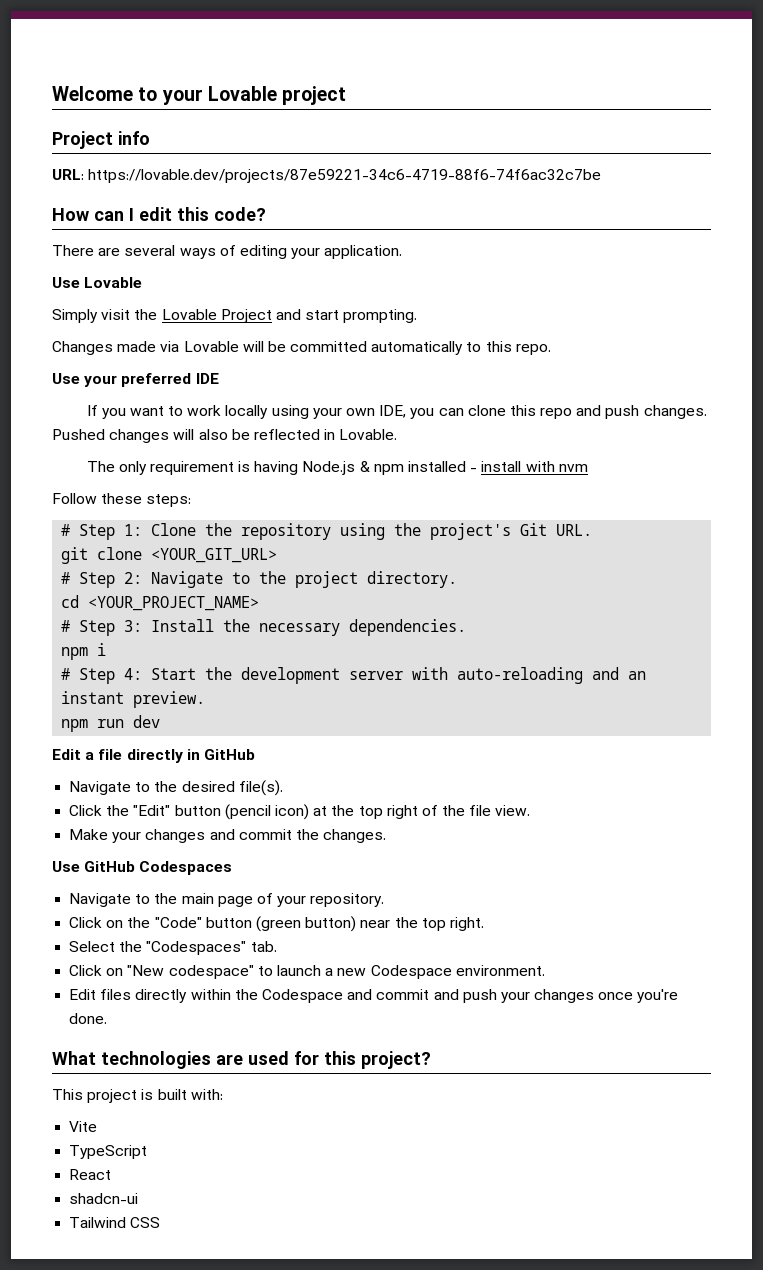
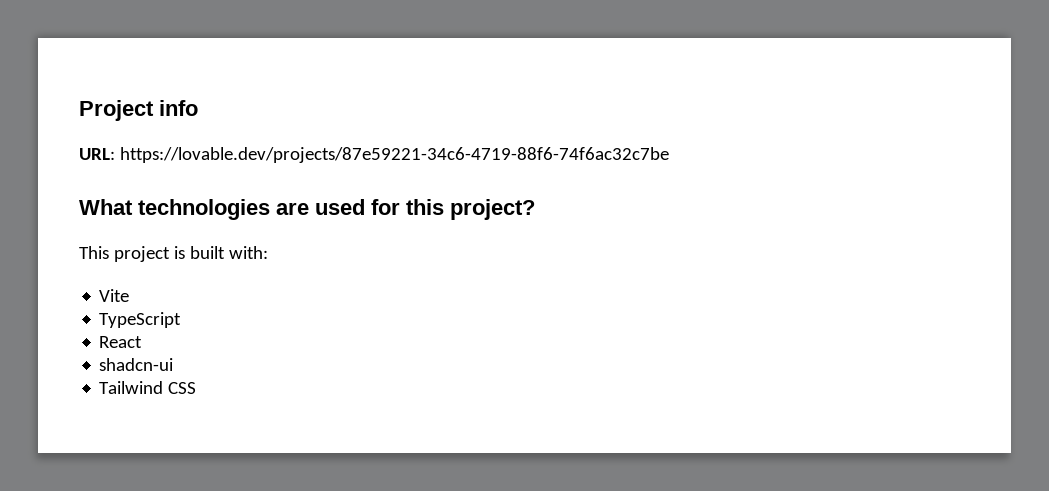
- Welcome to your Lovable project
- How can I edit this code?
- There are several ways of editing your application.
- Use Lovable
- Simply visit the Lovable Project and start prompting.
- Changes made via Lovable will be committed automatically to this repo.
- Use your preferred IDE
- If you want to work locally using your own IDE, you can clone this repo and push changes. Pushed changes will also be reflected in Lovable.
- The only requirement is having Node.js & npm installed - install with nvm
- Follow these steps:
- # Step 1: Clone the repository using the project's Git URL.
- git clone <YOUR_GIT_URL>
- # Step 2: Navigate to the project directory.
- cd <YOUR_PROJECT_NAME>
- # Step 3: Install the necessary dependencies.
- npm i
- # Step 4: Start the development server with auto-reloading and an instant preview.
- npm run dev
- Edit a file directly in GitHub
- Navigate to the desired file(s).
- Click the "Edit" button (pencil icon) at the top right of the file view.
- Make your changes and commit the changes.
- Use GitHub Codespaces
- Navigate to the main page of your repository.
- Click on the "Code" button (green button) near the top right.
- Select the "Codespaces" tab.
- Click on "New codespace" to launch a new Codespace environment.
- Edit files directly within the Codespace and commit and push your changes once you're done.

